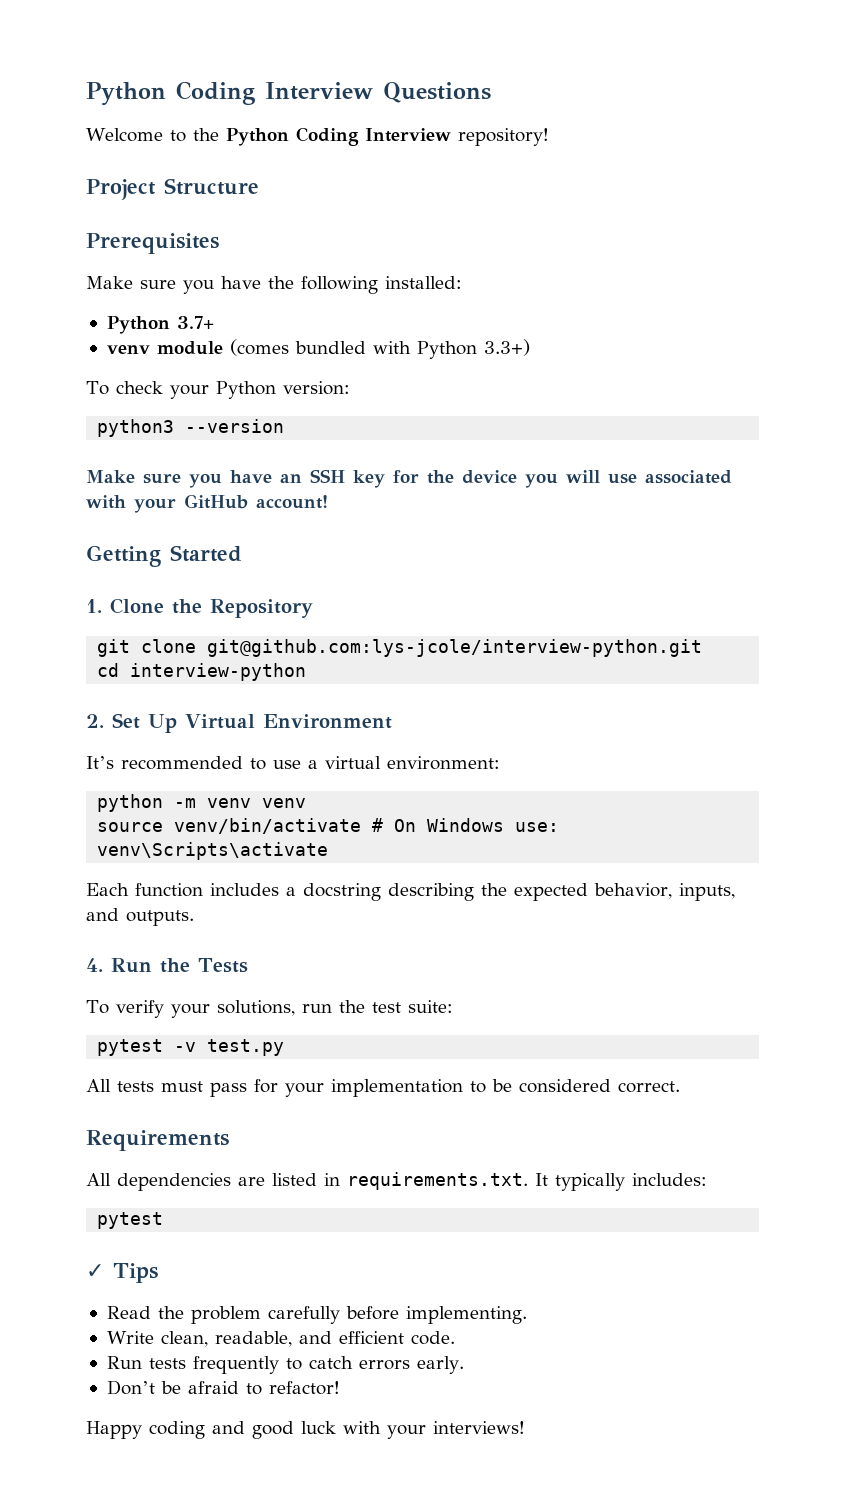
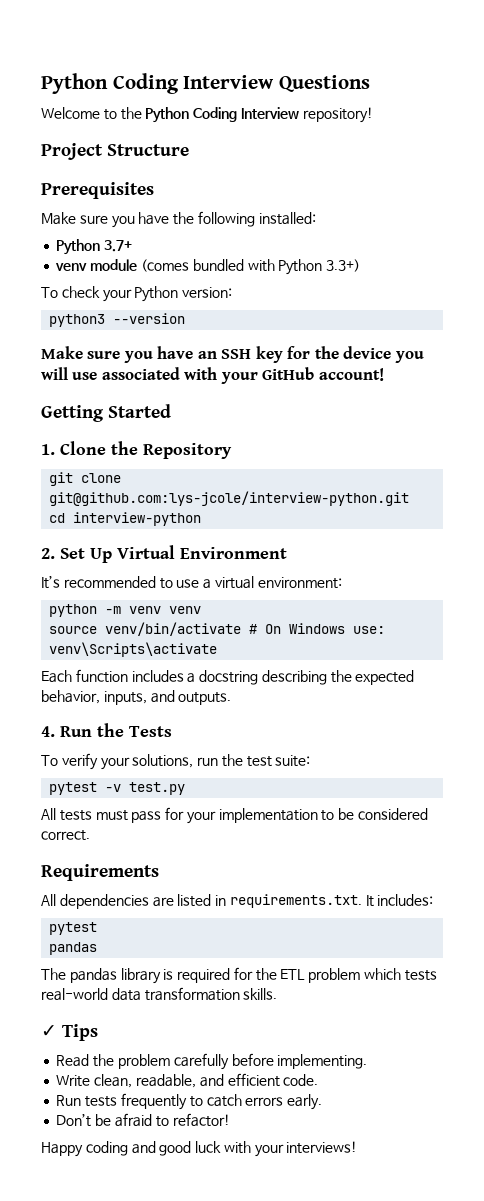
- All dependencies are listed in requirements.txt. It typically includes:
+ All dependencies are listed in requirements.txt. It includes:
  pytest
+ pandas
+ The pandas library is required for the ETL problem which tests real-world data transformation skills.

